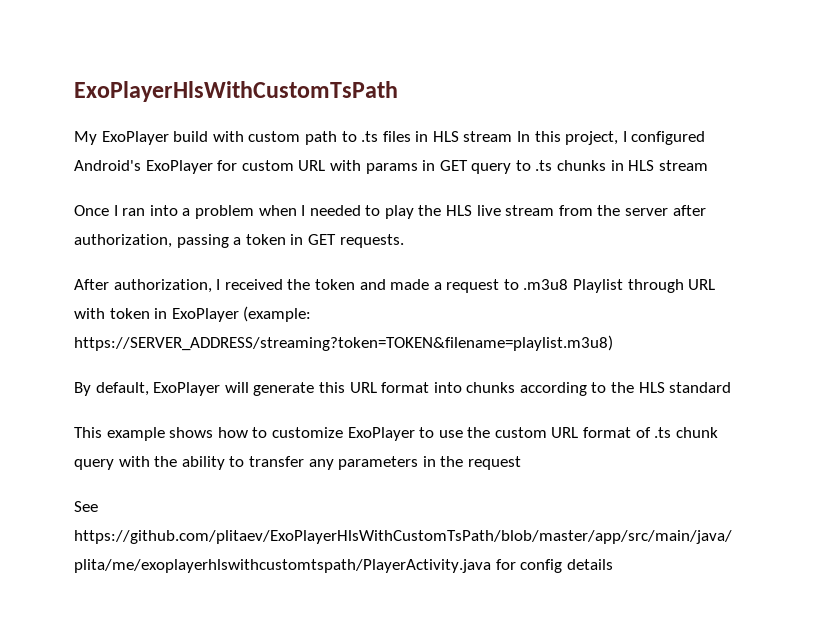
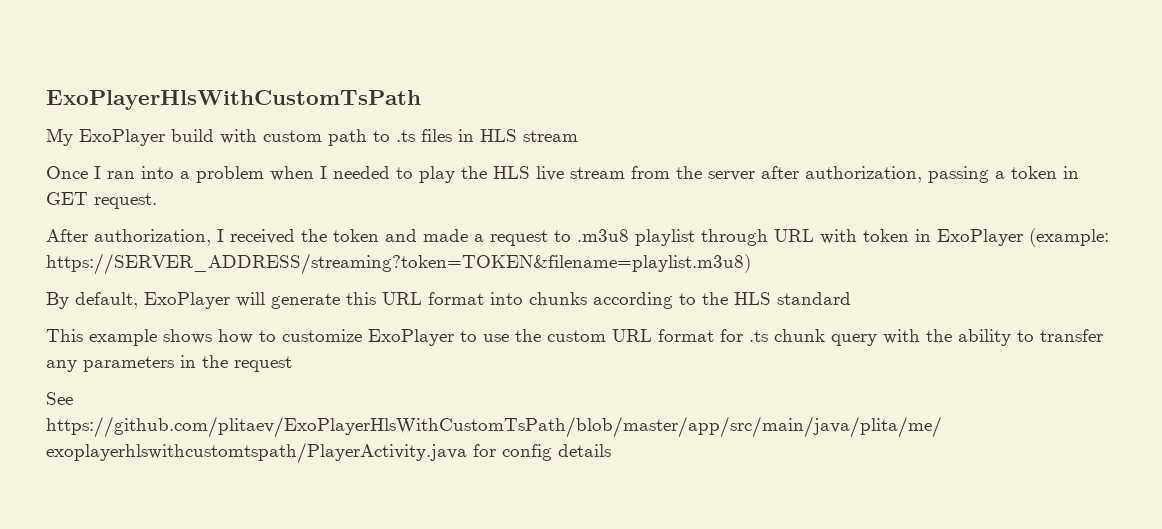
- My ExoPlayer build with custom path to .ts files in HLS stream In this project, I configured Android's ExoPlayer for custom URL with params in GET query to .ts chunks in HLS stream
+ My ExoPlayer build with custom path to .ts files in HLS stream
- Once I ran into a problem when I needed to play the HLS live stream from the server after authorization, passing a token in GET requests.
+ Once I ran into a problem when I needed to play the HLS live stream from the server after authorization, passing a token in GET request.
- After authorization, I received the token and made a request to .m3u8 Playlist through URL with token in ExoPlayer (example: https://SERVER_ADDRESS/streaming?token=TOKEN&filename=playlist.m3u8)
+ After authorization, I received the token and made a request to .m3u8 playlist through URL with token in ExoPlayer (example: https://SERVER_ADDRESS/streaming?token=TOKEN&filename=playlist.m3u8)
- This example shows how to customize ExoPlayer to use the custom URL format of .ts chunk query with the ability to transfer any parameters in the request
+ This example shows how to customize ExoPlayer to use the custom URL format for .ts chunk query with the ability to transfer any parameters in the request

